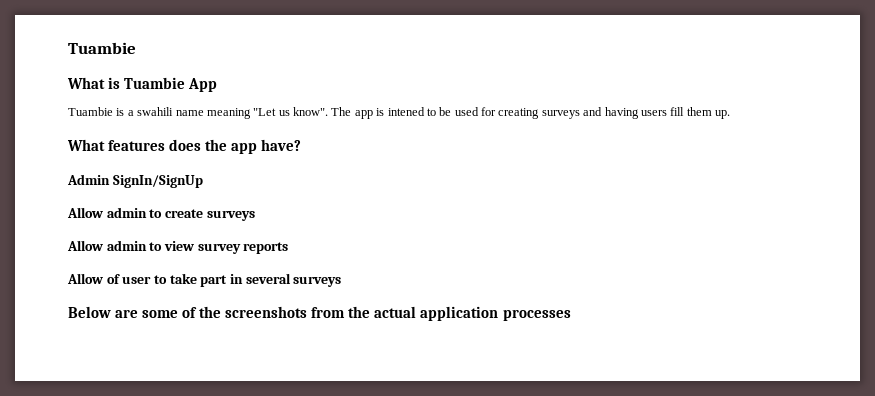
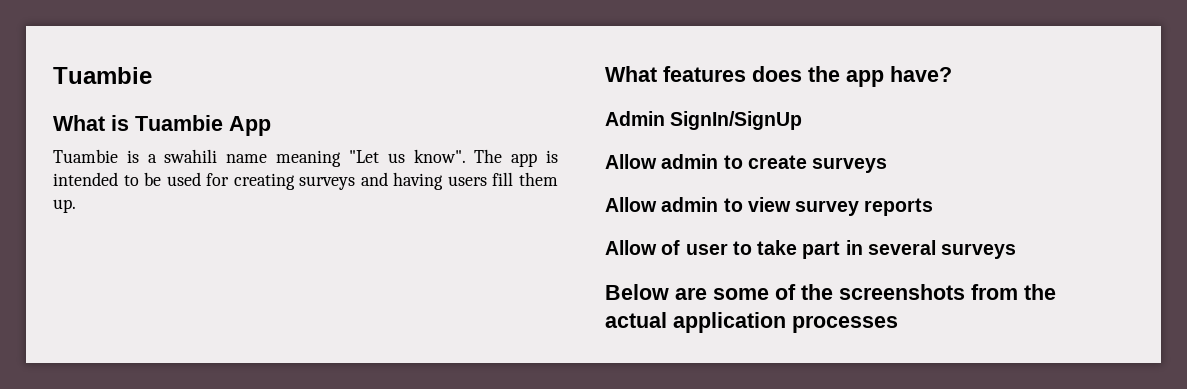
- The app is intened to be used for creating surveys and having users fill them up.
+ The app is intended to be used for creating surveys and having users fill them up.

